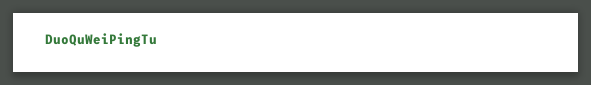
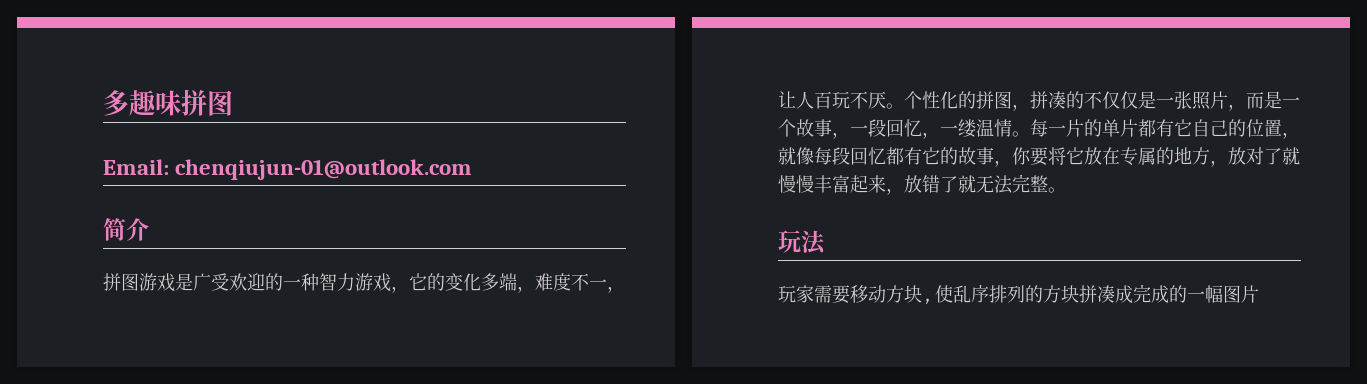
- DuoQuWeiPingTu
+ 多趣味拼图
+ Email: chenqiujun-01@outlook.com
+ 简介
+ 拼图游戏是广受欢迎的一种智力游戏，它的变化多端，难度不一，让人百玩不厌。个性化的拼图，拼凑的不仅仅是一张照片，而是一个故事，一段回忆，一缕温情。每一片的单片都有它自己的位置，就像每段回忆都有它的故事，你要将它放在专属的地方，放对了就慢慢丰富起来，放错了就无法完整。
+ 玩法
+ 玩家需要移动方块,使乱序排列的方块拼凑成完成的一幅图片

